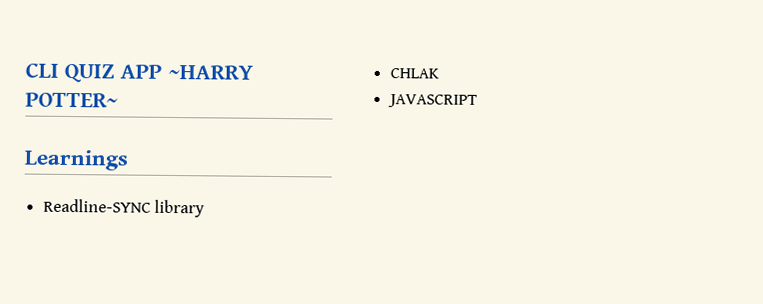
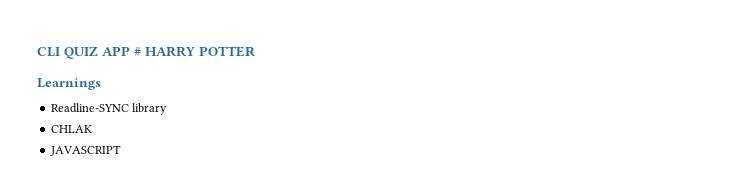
- CLI QUIZ APP ~HARRY POTTER~
+ CLI QUIZ APP # HARRY POTTER

